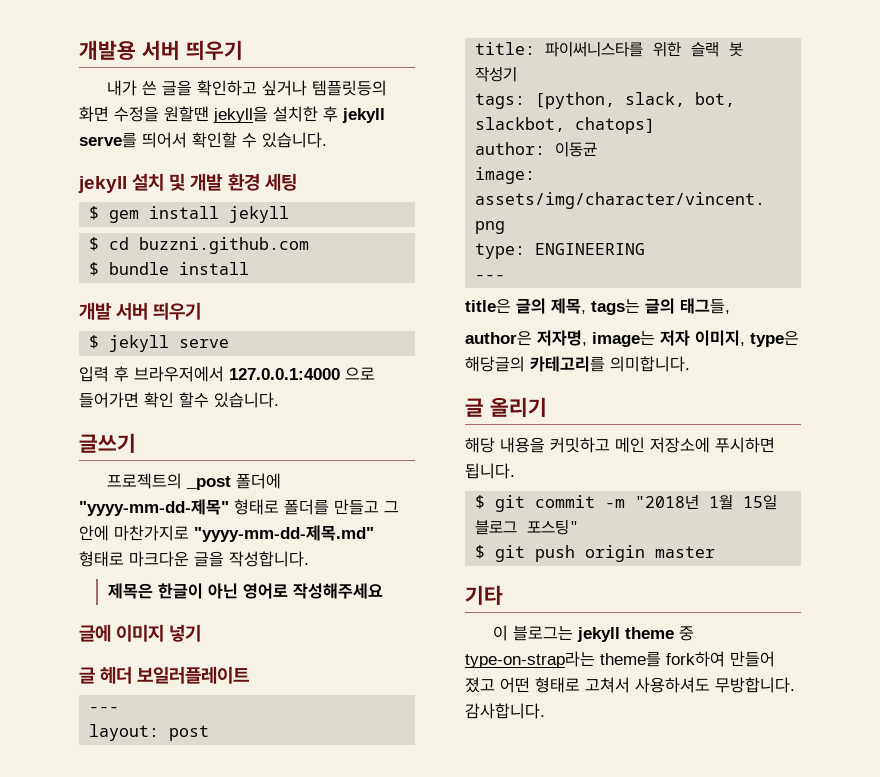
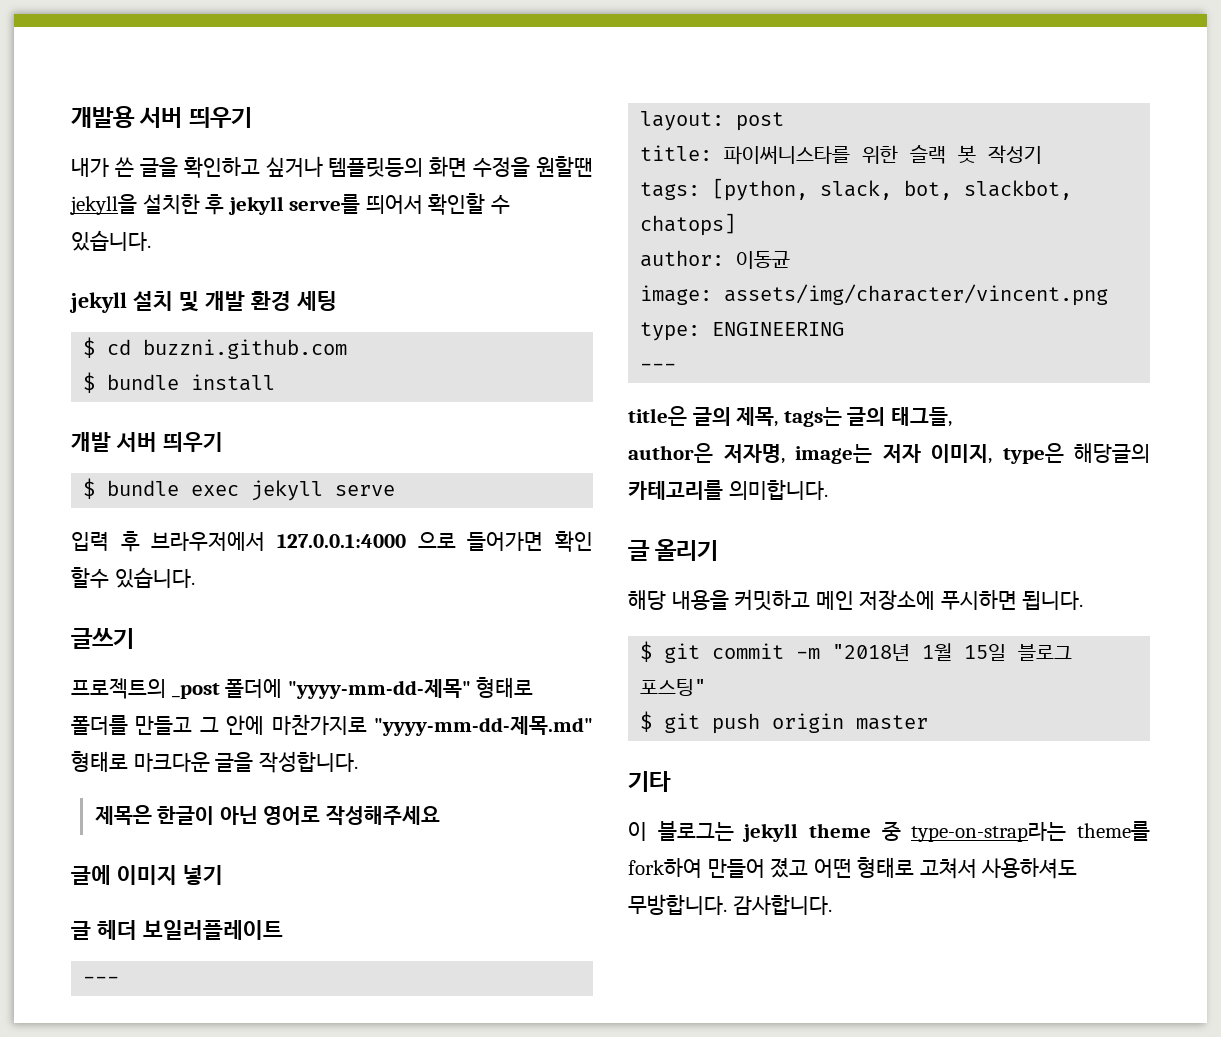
- $ gem install jekyll
- $ jekyll serve
+ $ bundle exec jekyll serve

